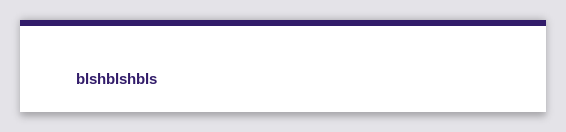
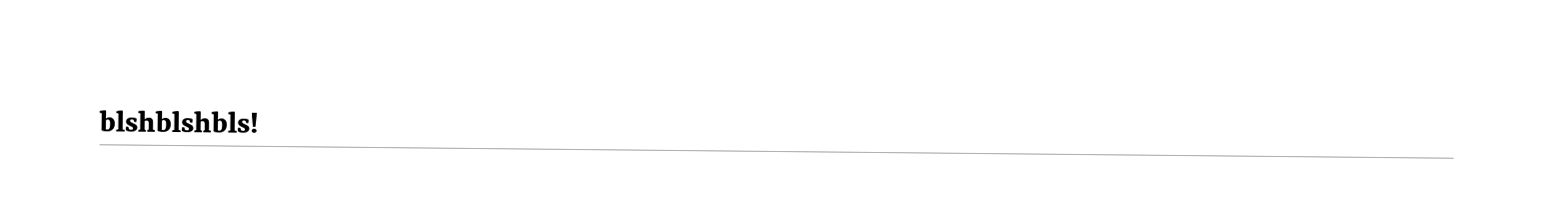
- blshblshbls
+ blshblshbls!

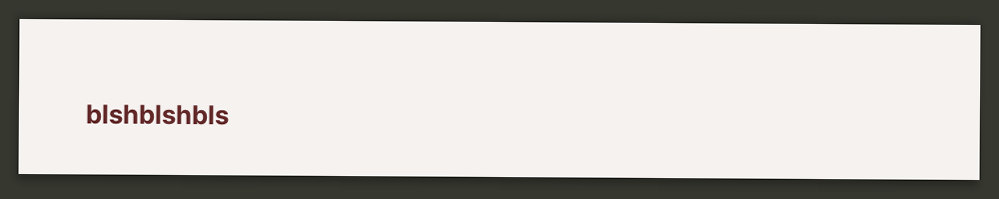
- blshblshbls!
+ blshblshbls

